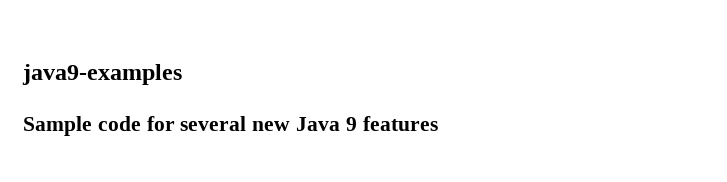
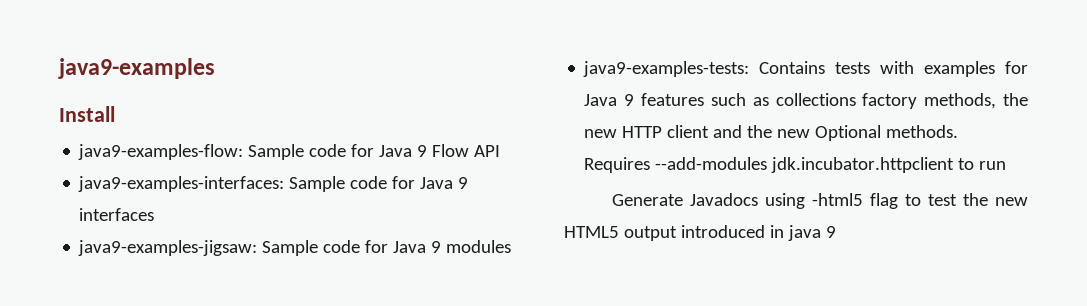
- Sample code for several new Java 9 features
+ Install
+ java9-examples-flow: Sample code for Java 9 Flow API
+ java9-examples-interfaces: Sample code for Java 9 interfaces
+ java9-examples-jigsaw: Sample code for Java 9 modules
+ java9-examples-tests: Contains tests with examples for Java 9 features such as collections factory methods, the new HTTP client and the new Optional methods. Requires --add-modules jdk.incubator.httpclient to run
+ Generate Javadocs using -html5 flag to test the new HTML5 output introduced in java 9

